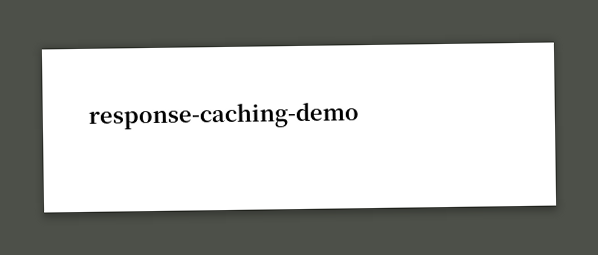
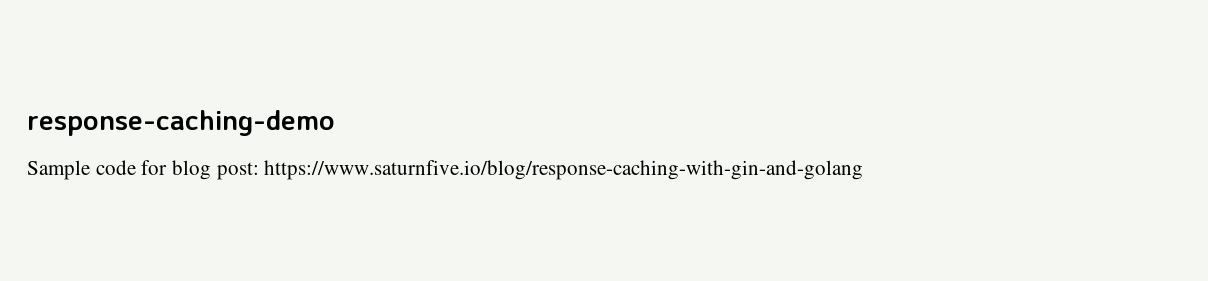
+ Sample code for blog post: https://www.saturnfive.io/blog/response-caching-with-gin-and-golang

